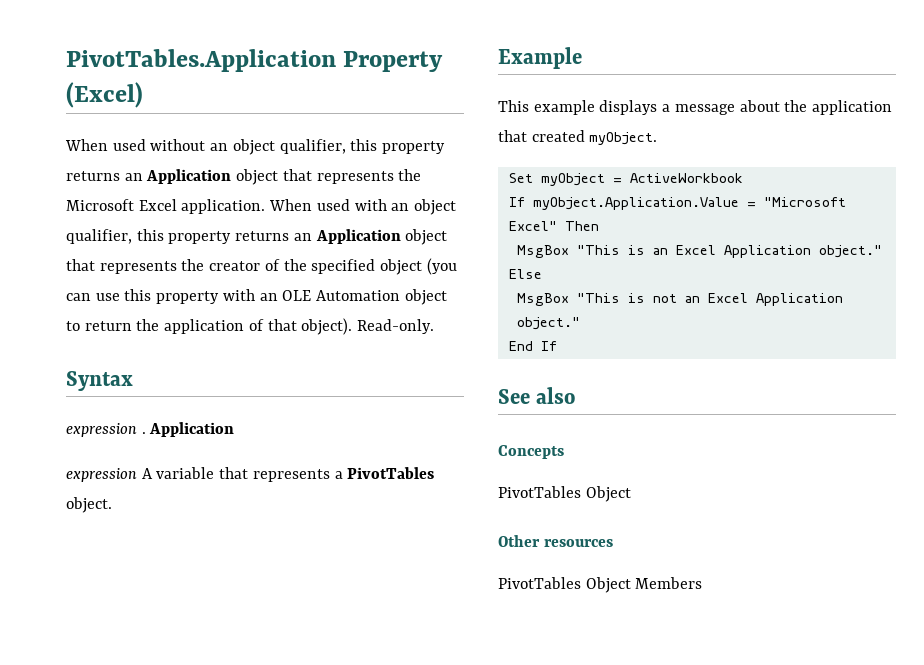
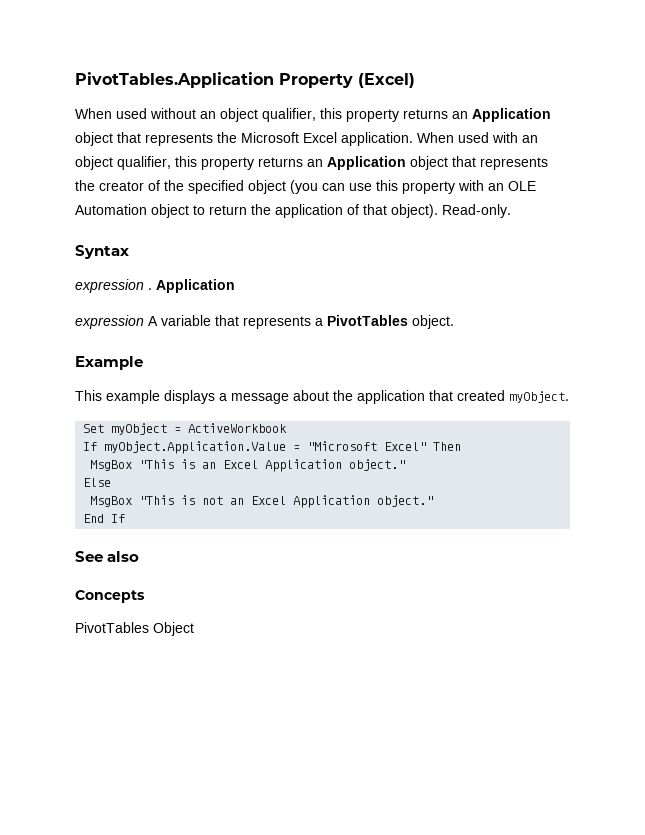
- Other resources
- PivotTables Object Members

